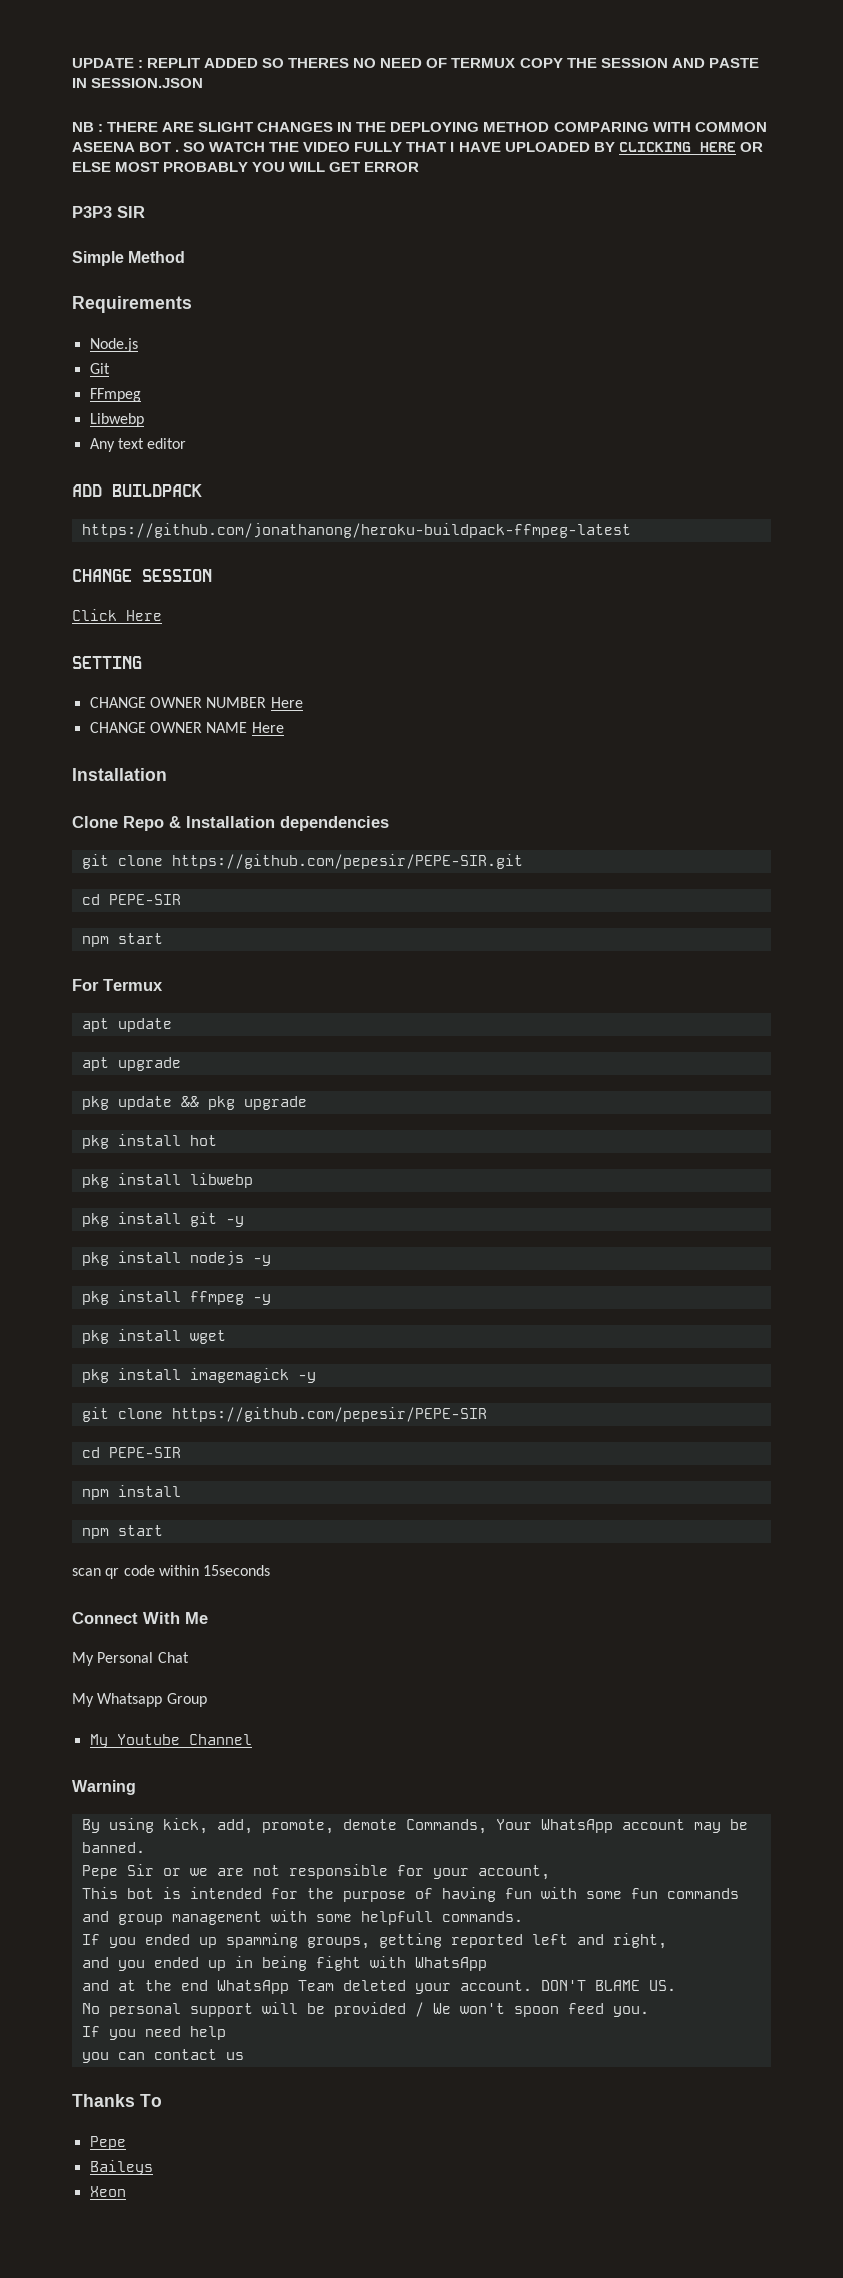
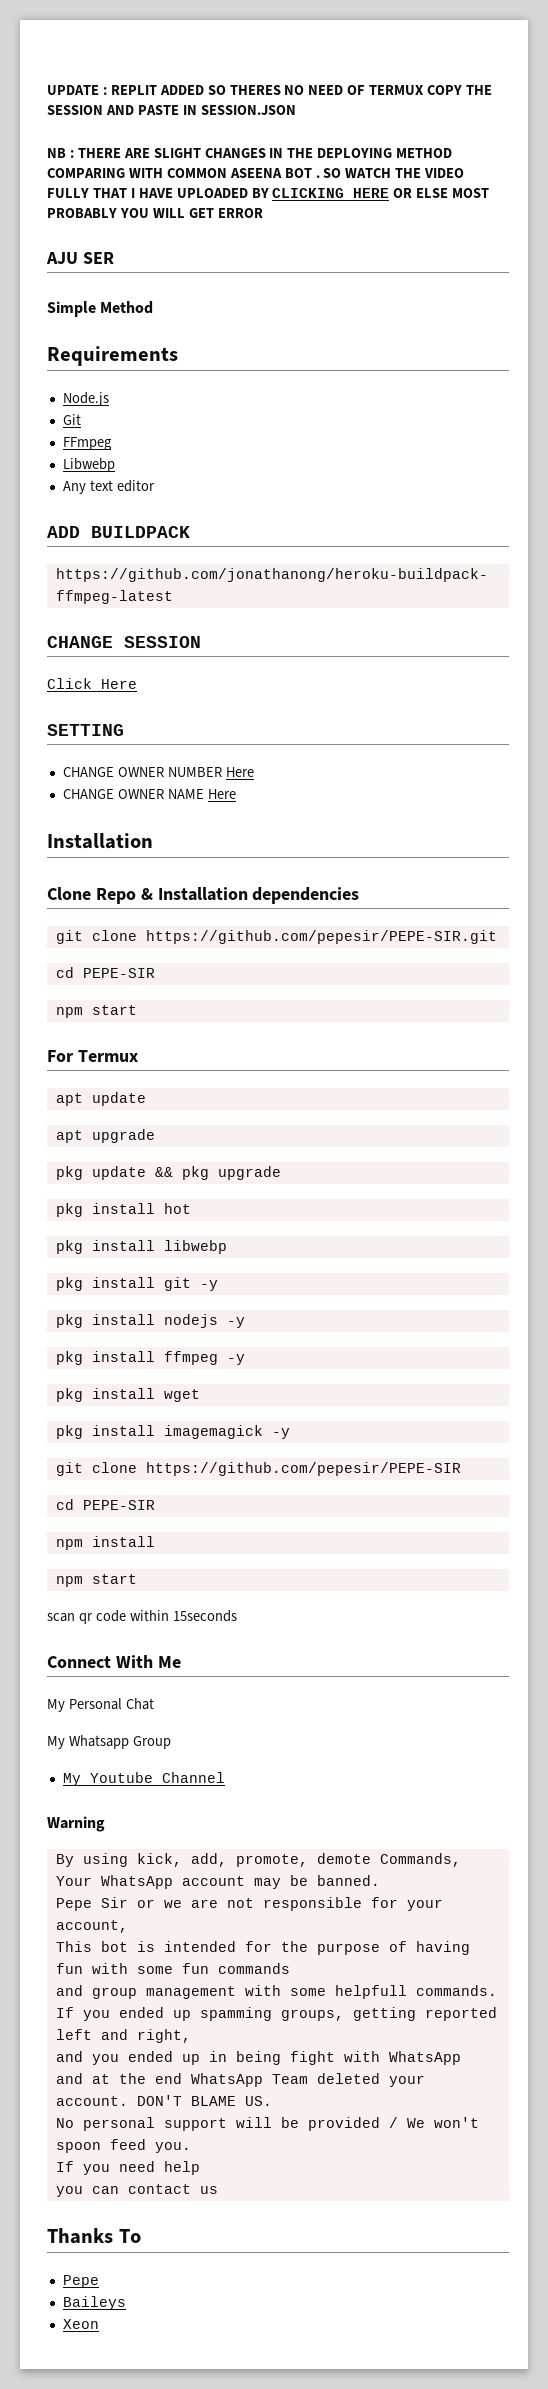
- P3P3 SIR
+ AJU SER

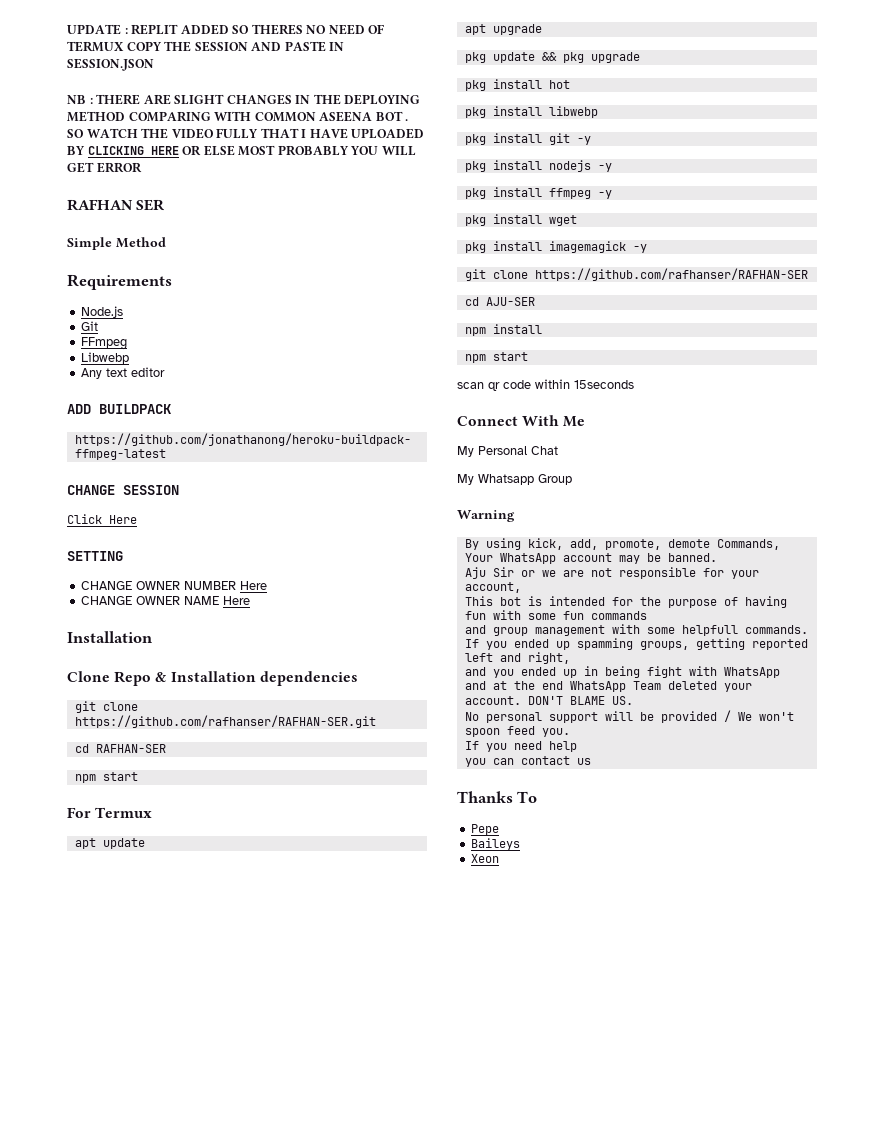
- AJU SER
+ RAFHAN SER
- git clone https://github.com/pepesir/PEPE-SIR.git
- cd PEPE-SIR
+ git clone https://github.com/rafhanser/RAFHAN-SER.git
+ cd RAFHAN-SER
- git clone https://github.com/pepesir/PEPE-SIR
- cd PEPE-SIR
+ git clone https://github.com/rafhanser/RAFHAN-SER
+ cd AJU-SER
- My Youtube Channel
- Pepe Sir or we are not responsible for your account,
+ Aju Sir or we are not responsible for your account,

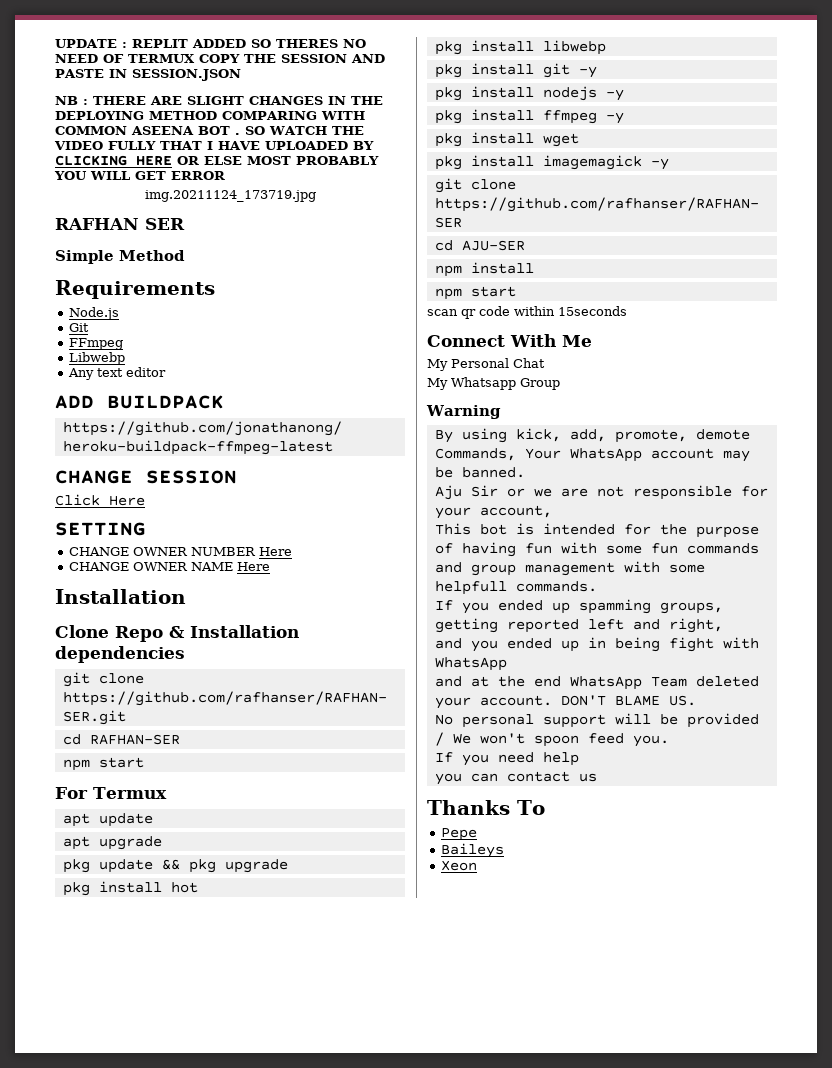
+ img.20211124_173719.jpg

